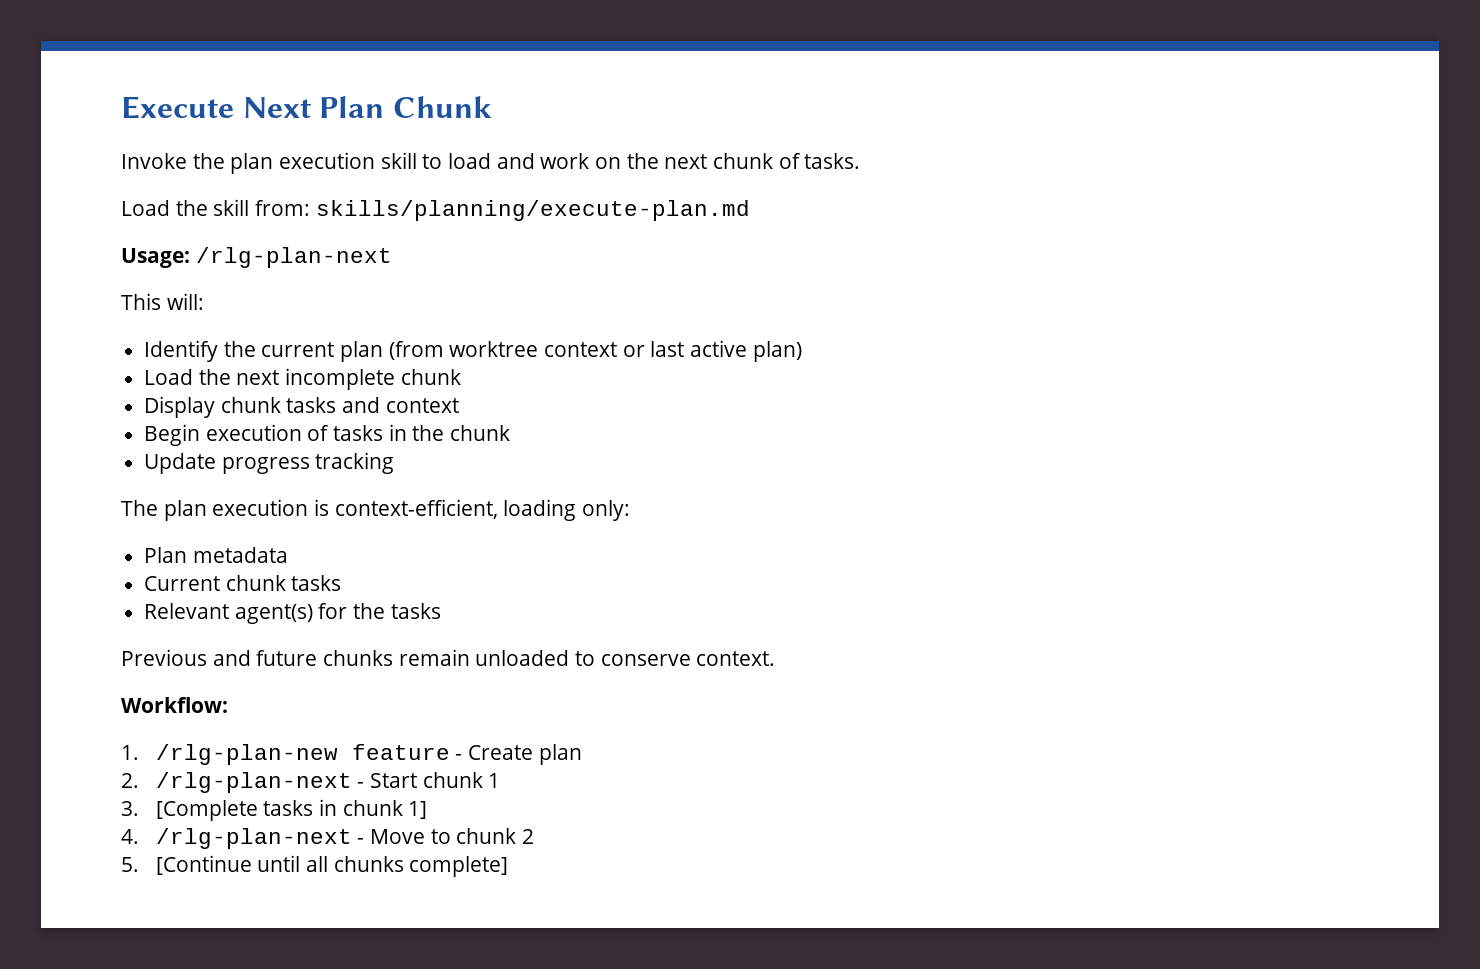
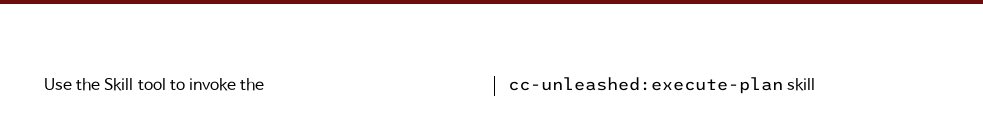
- Execute Next Plan Chunk
- Invoke the plan execution skill to load and work on the next chunk of tasks.
- Load the skill from: skills/planning/execute-plan.md
- Usage: /rlg-plan-next
- This will:
- Identify the current plan (from worktree context or last active plan)
- Load the next incomplete chunk
- Display chunk tasks and context
- Begin execution of tasks in the chunk
- Update progress tracking
- The plan execution is context-efficient, loading only:
- Plan metadata
- Current chunk tasks
- Relevant agent(s) for the tasks
- Previous and future chunks remain unloaded to conserve context.
- Workflow:
- 1. /rlg-plan-new feature - Create plan
- 2. /rlg-plan-next - Start chunk 1
- 3. [Complete tasks in chunk 1]
- 4. /rlg-plan-next - Move to chunk 2
- 5. [Continue until all chunks complete]
+ Use the Skill tool to invoke the cc-unleashed:execute-plan skill

